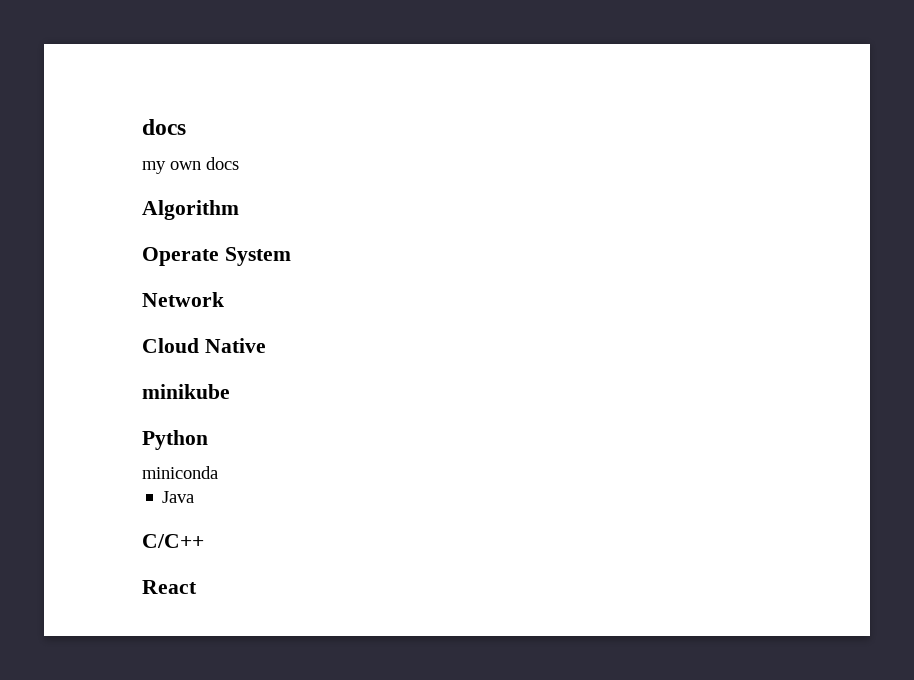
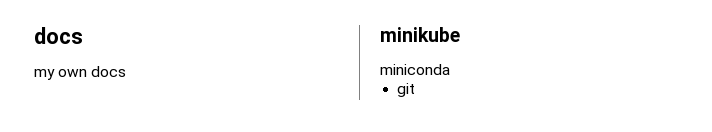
- Algorithm
- Operate System
- Network
- Cloud Native
- Python
- Java
- C/C++
- React
+ git

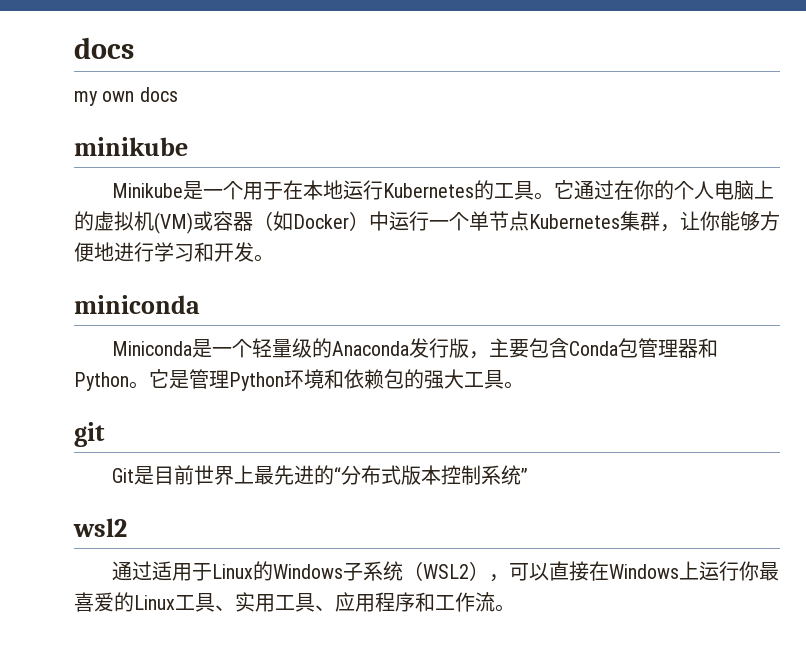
+ Minikube是一个用于在本地运行Kubernetes的工具。它通过在你的个人电脑上的虚拟机(VM)或容器（如Docker）中运行一个单节点Kubernetes集群，让你能够方便地进行学习和开发。
  miniconda
+ Miniconda是一个轻量级的Anaconda发行版，主要包含Conda包管理器和Python。它是管理Python环境和依赖包的强大工具。
  git
+ Git是目前世界上最先进的“分布式版本控制系统”
+ wsl2
+ 通过适用于Linux的Windows子系统（WSL2），可以直接在Windows上运行你最喜爱的Linux工具、实用工具、应用程序和工作流。

